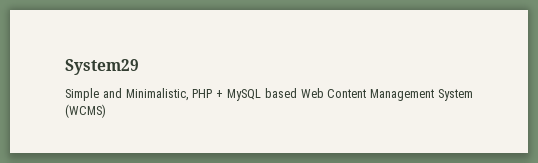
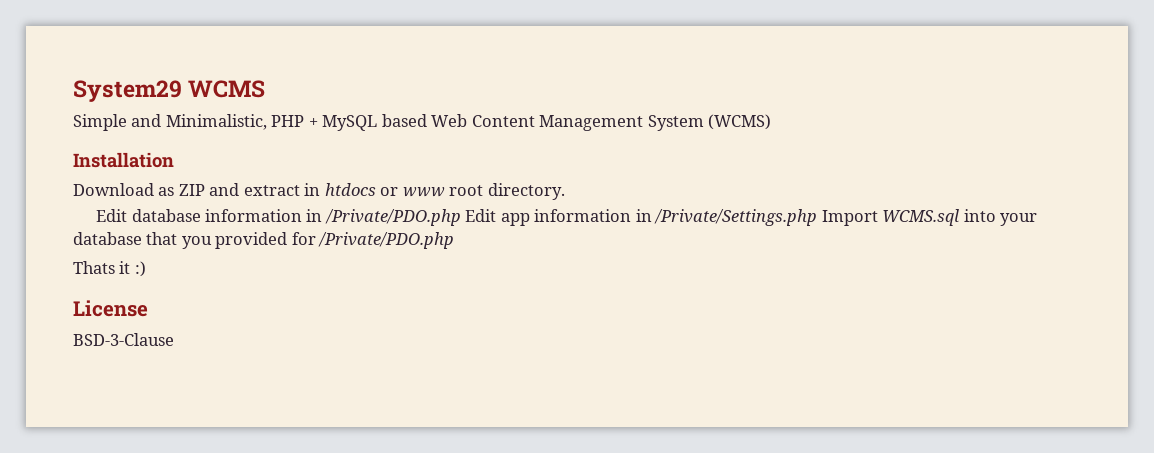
- System29
+ System29 WCMS
+ Installation
+ Download as ZIP and extract in htdocs or www root directory.
+ Edit database information in /Private/PDO.php Edit app information in /Private/Settings.php Import WCMS.sql into your database that you provided for /Private/PDO.php
+ Thats it :)
+ License
+ BSD-3-Clause

